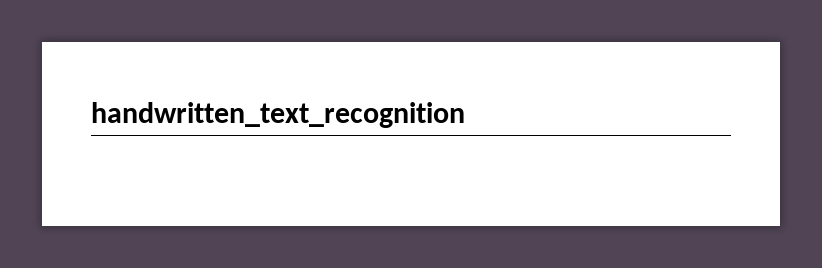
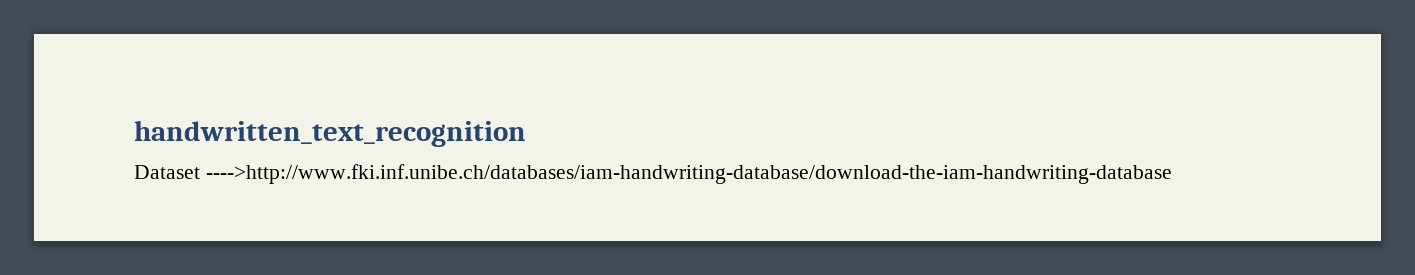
+ Dataset ---->http://www.fki.inf.unibe.ch/databases/iam-handwriting-database/download-the-iam-handwriting-database

